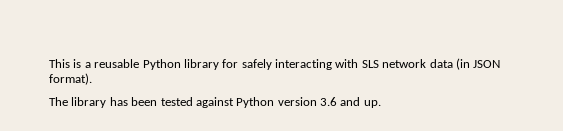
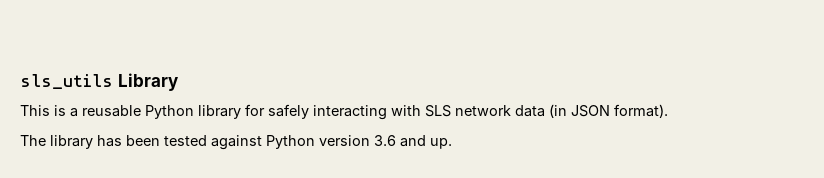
+ sls_utils Library

